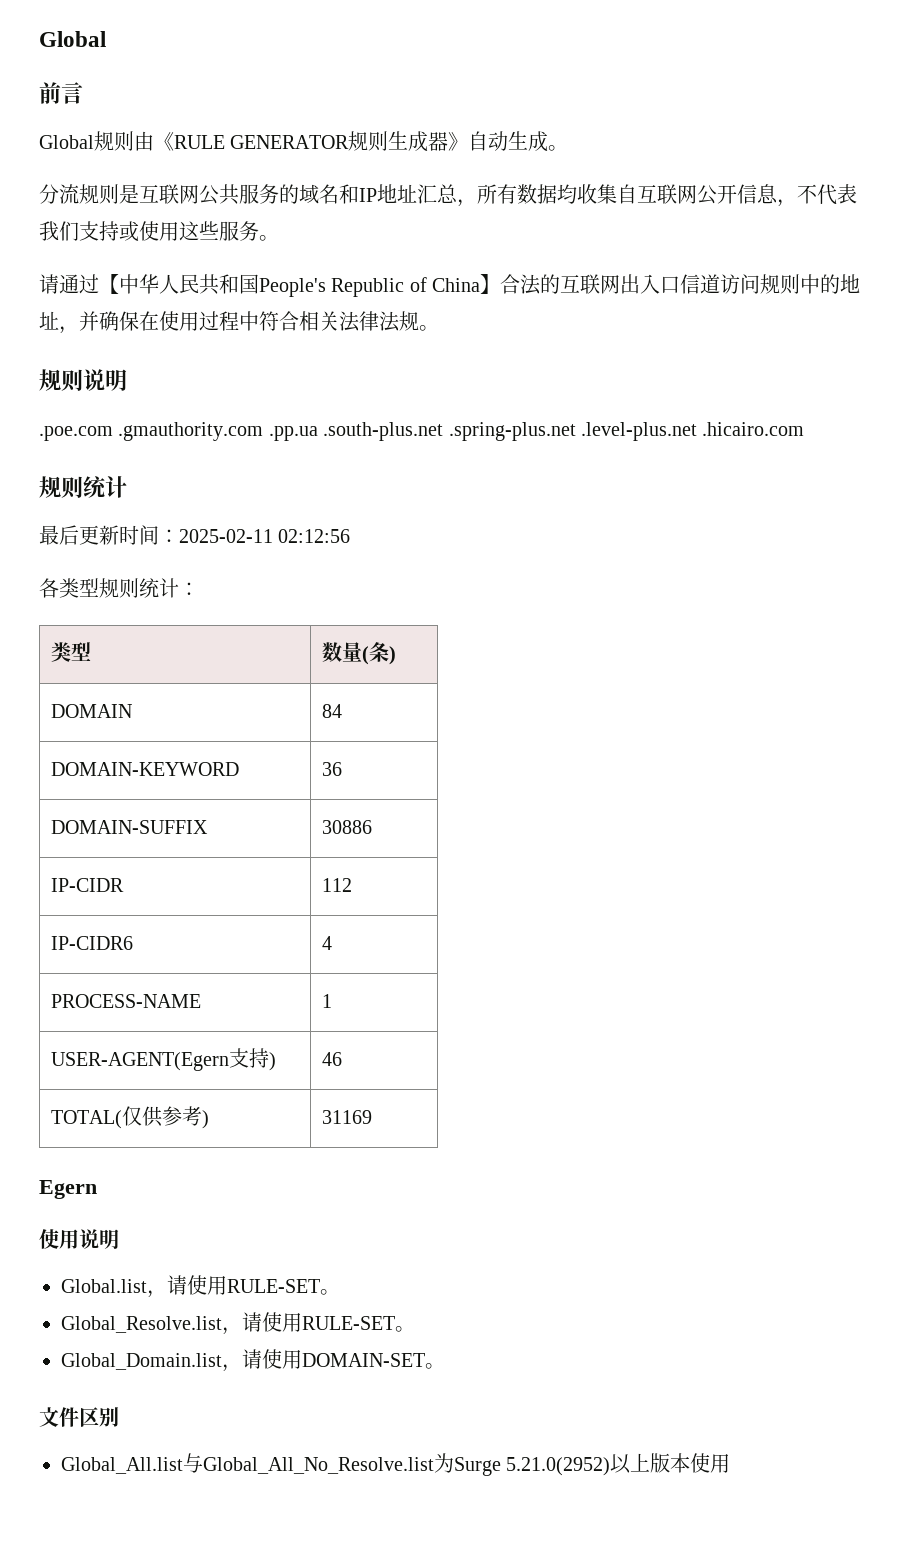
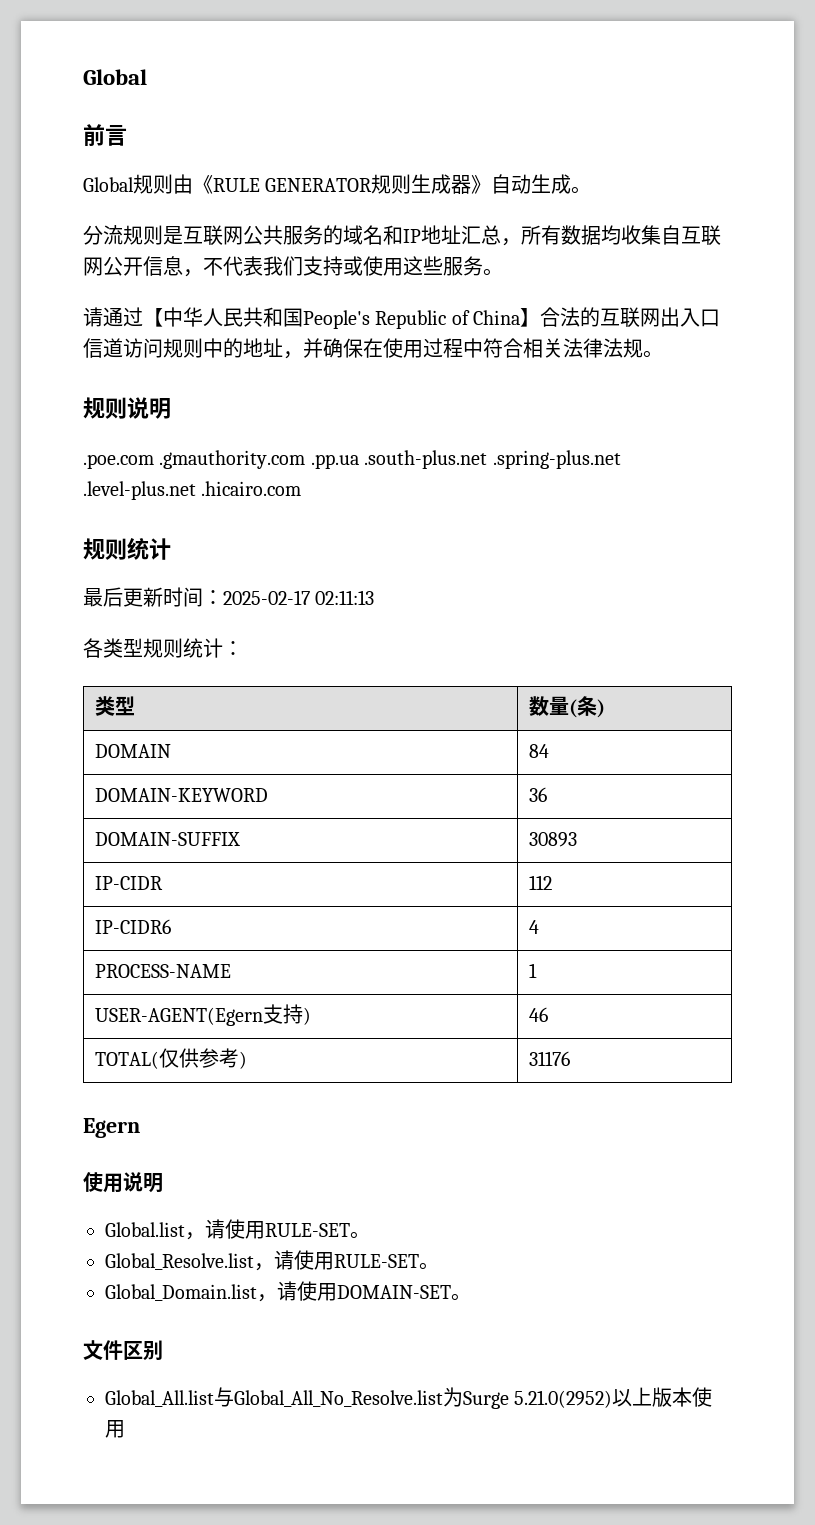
- 最后更新时间：2025-02-11 02:12:56
+ 最后更新时间：2025-02-17 02:11:13
- DOMAIN-SUFFIX | 30886
+ DOMAIN-SUFFIX | 30893
- TOTAL(仅供参考) | 31169
+ TOTAL(仅供参考) | 31176

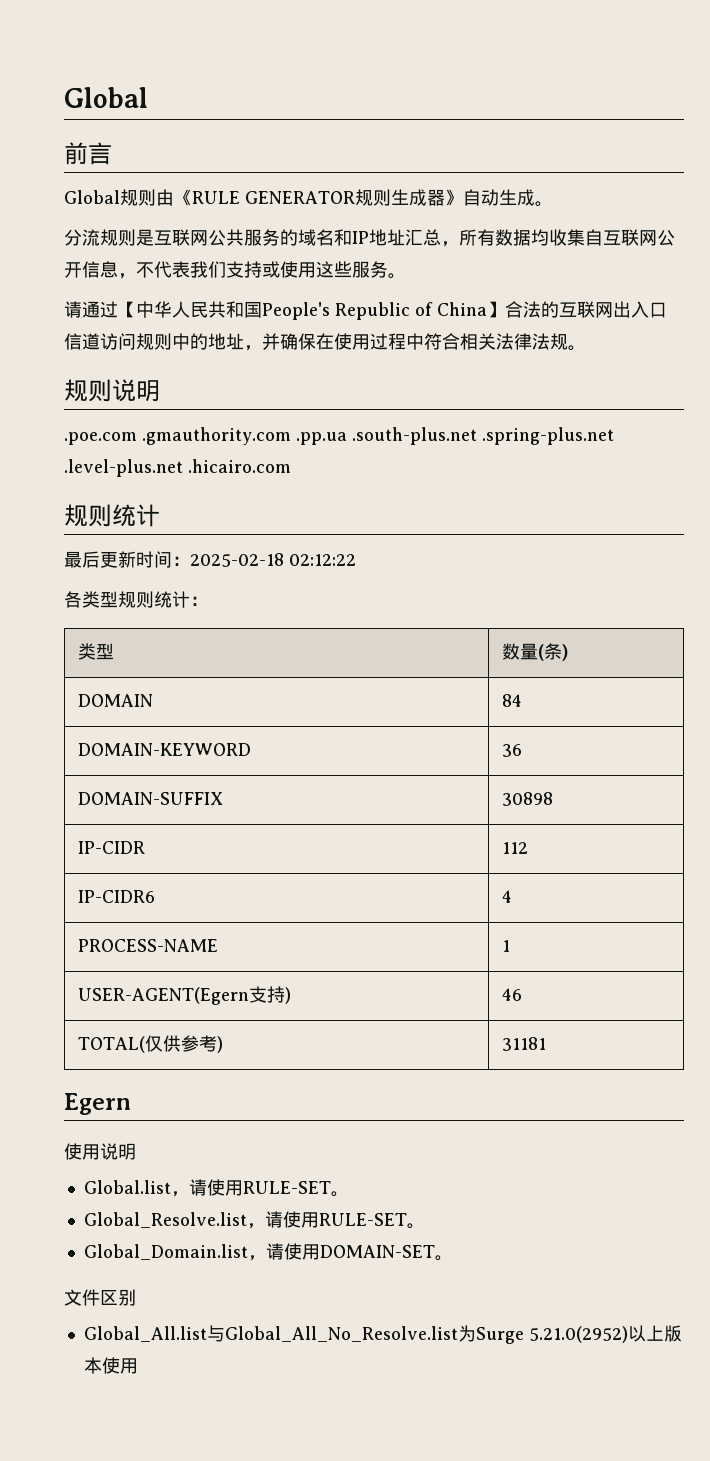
- 最后更新时间：2025-02-17 02:11:13
+ 最后更新时间：2025-02-18 02:12:22
- DOMAIN-SUFFIX | 30893
+ DOMAIN-SUFFIX | 30898
- TOTAL(仅供参考) | 31176
+ TOTAL(仅供参考) | 31181

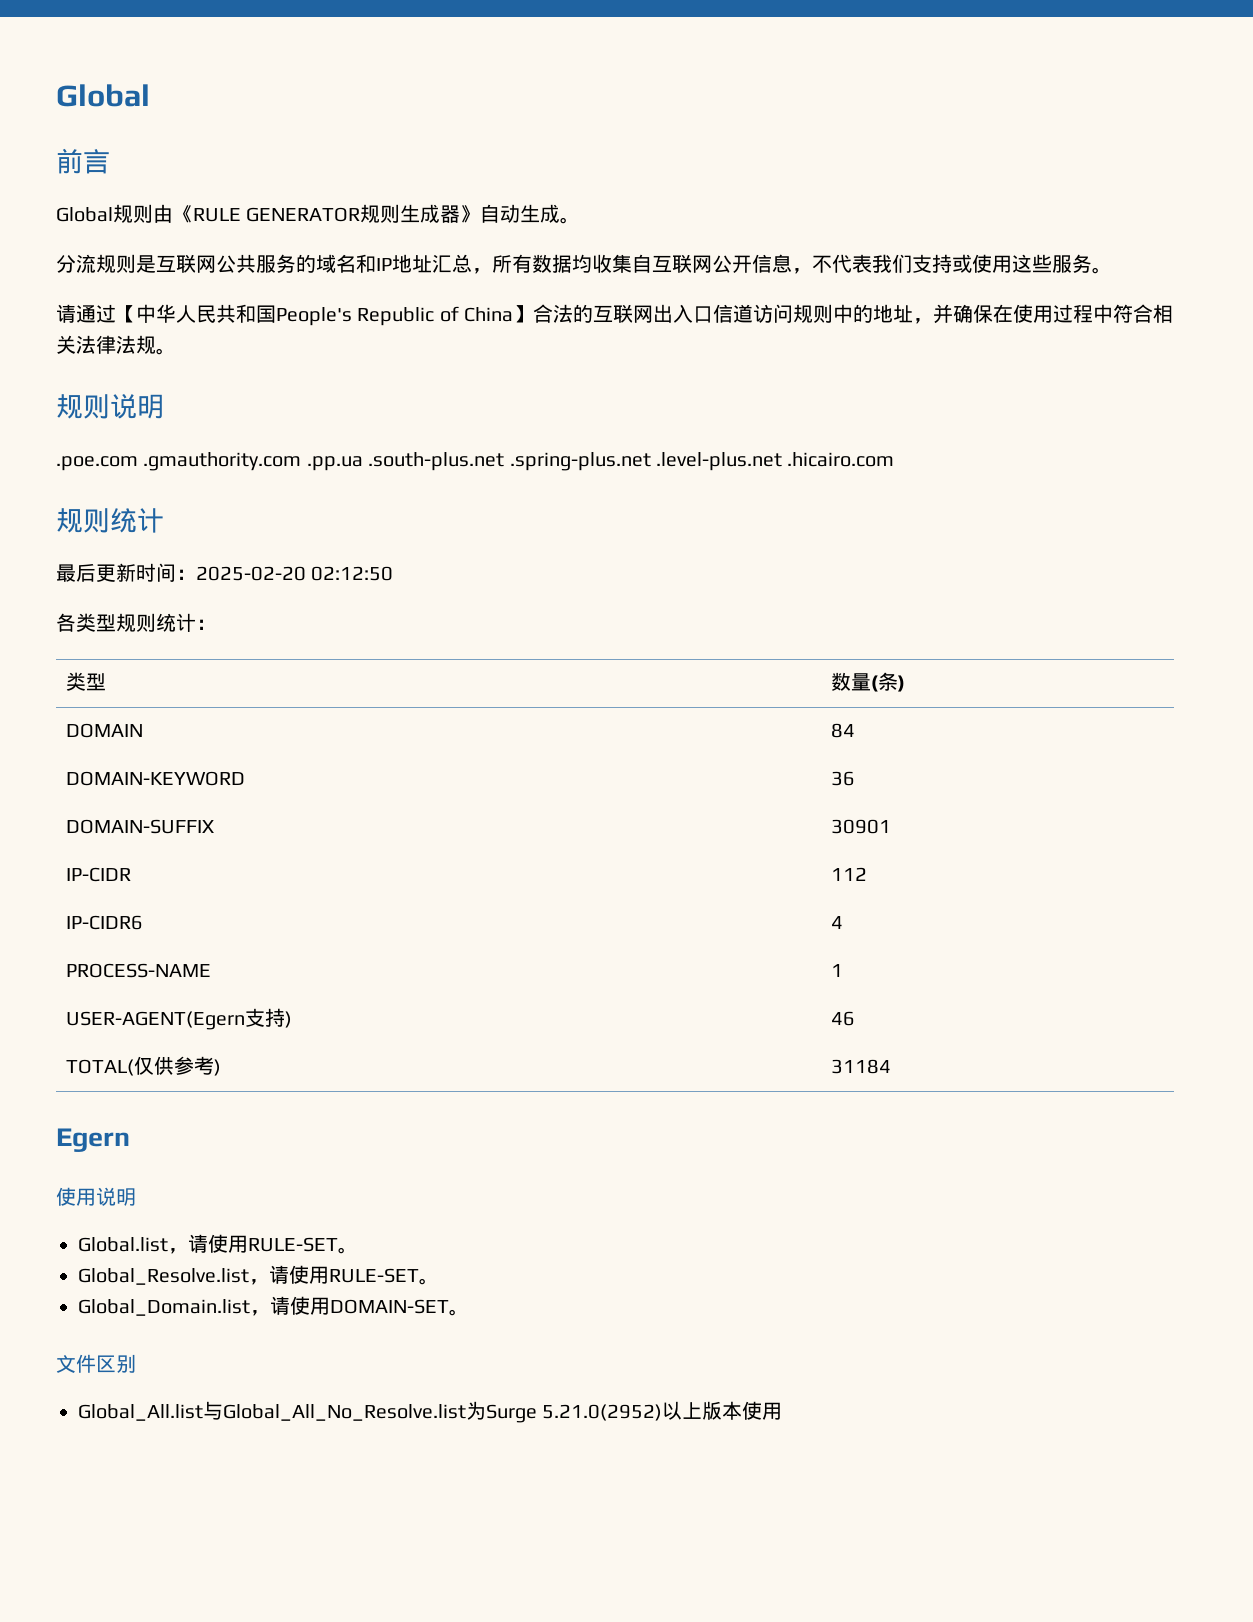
- 最后更新时间：2025-02-18 02:12:22
+ 最后更新时间：2025-02-20 02:12:50
- DOMAIN-SUFFIX | 30898
+ DOMAIN-SUFFIX | 30901
- TOTAL(仅供参考) | 31181
+ TOTAL(仅供参考) | 31184

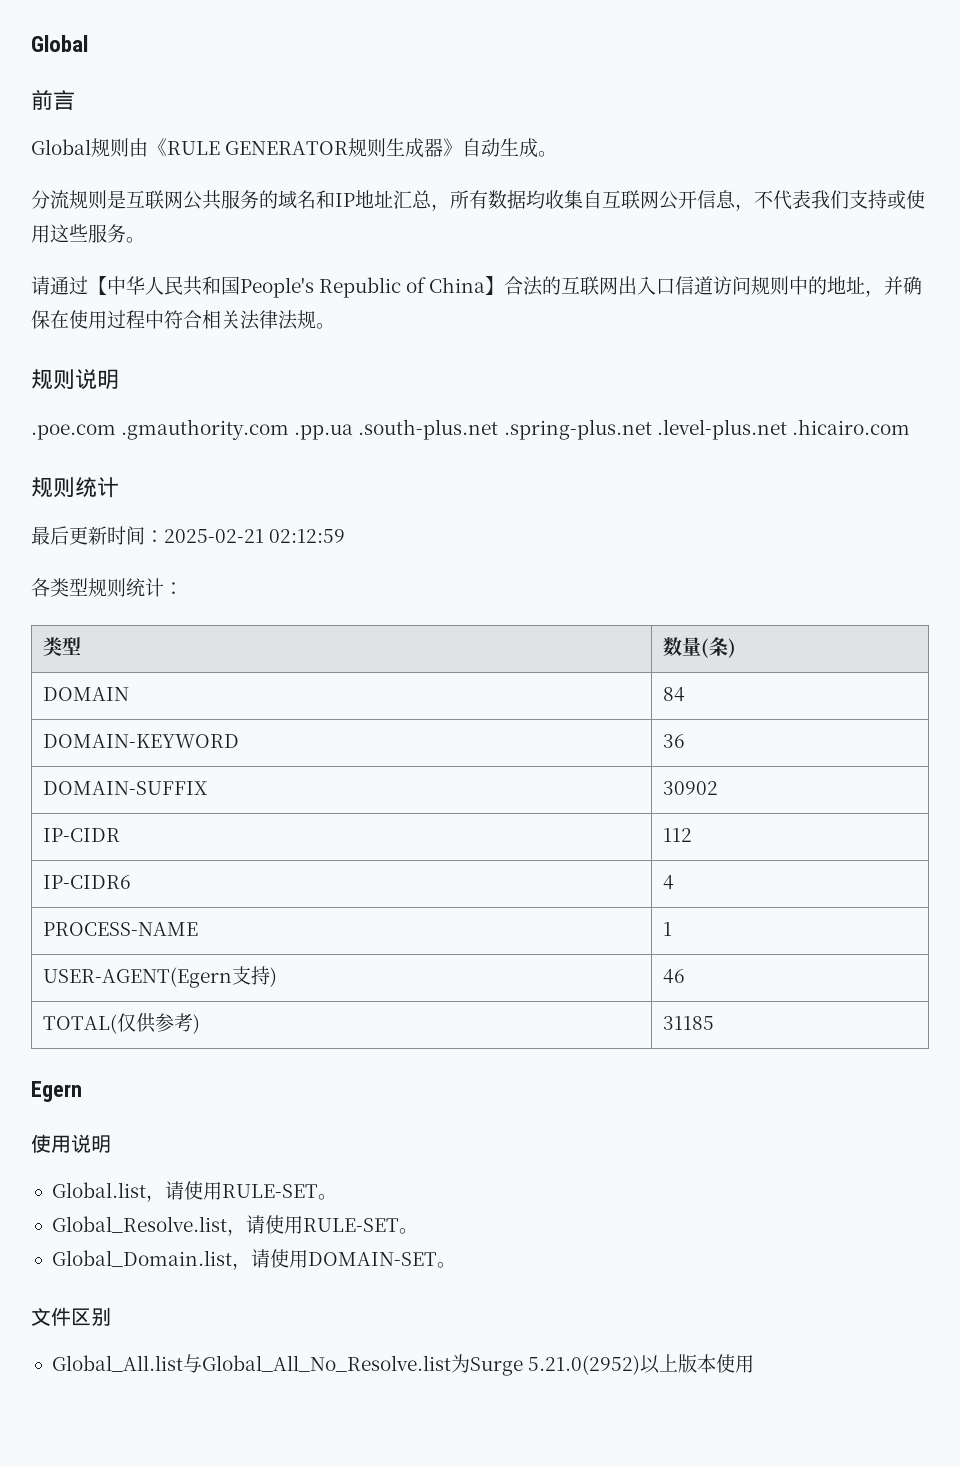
- 最后更新时间：2025-02-20 02:12:50
+ 最后更新时间：2025-02-21 02:12:59
- DOMAIN-SUFFIX | 30901
+ DOMAIN-SUFFIX | 30902
- TOTAL(仅供参考) | 31184
+ TOTAL(仅供参考) | 31185

